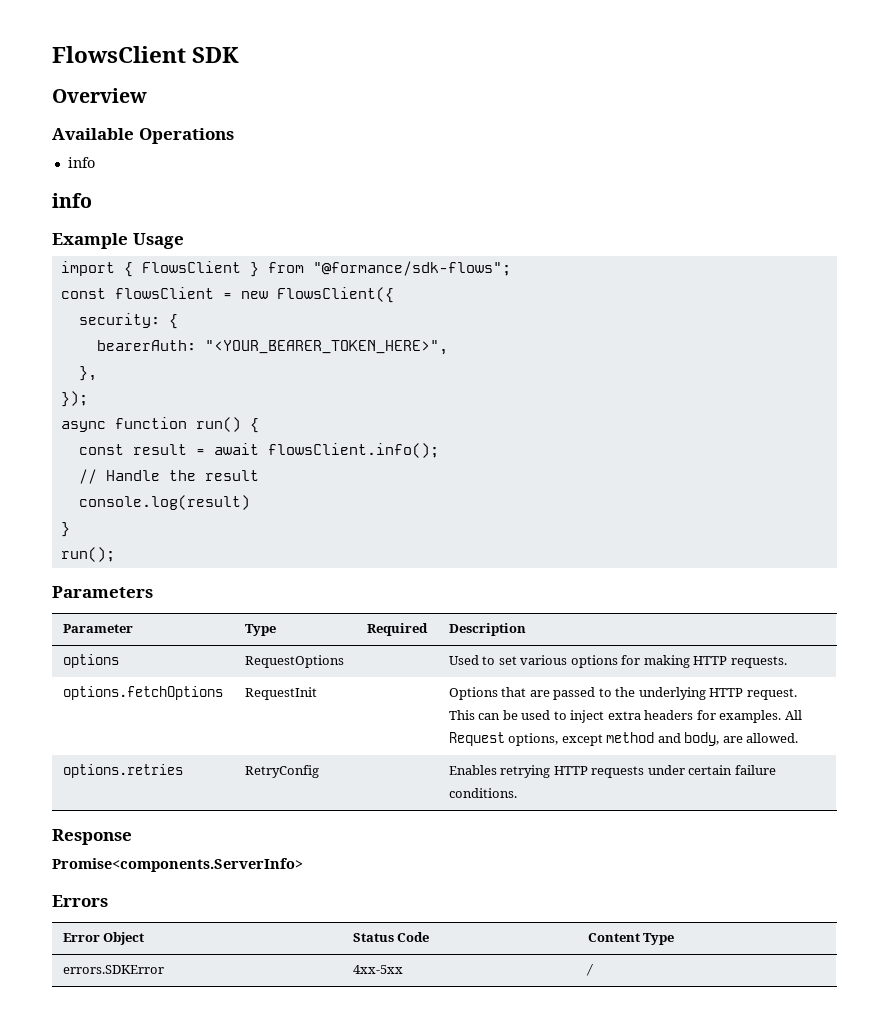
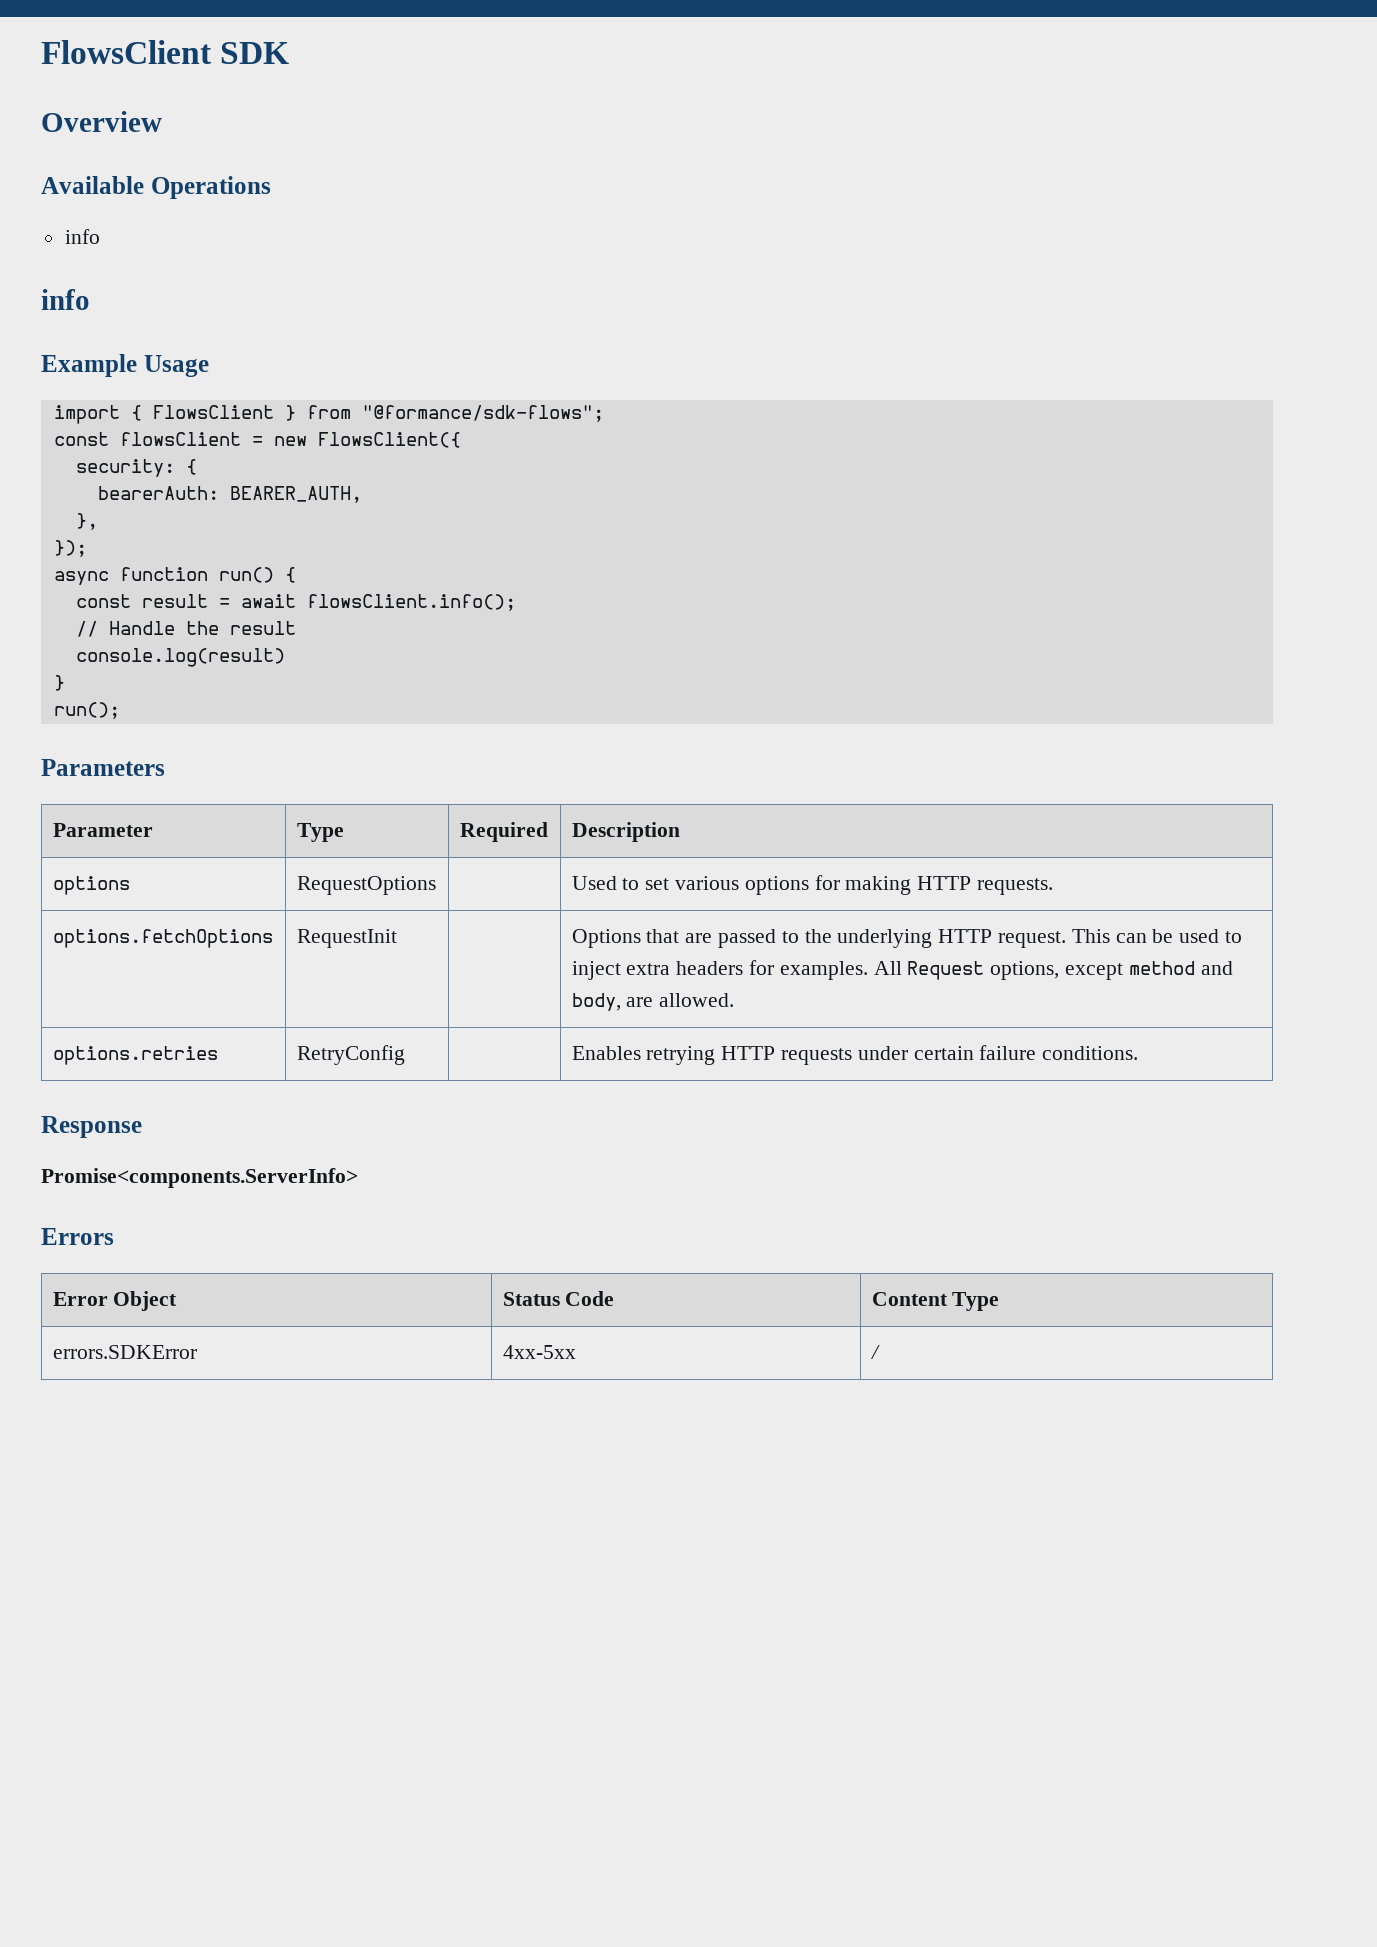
- bearerAuth: "<YOUR_BEARER_TOKEN_HERE>",
+ bearerAuth: BEARER_AUTH,

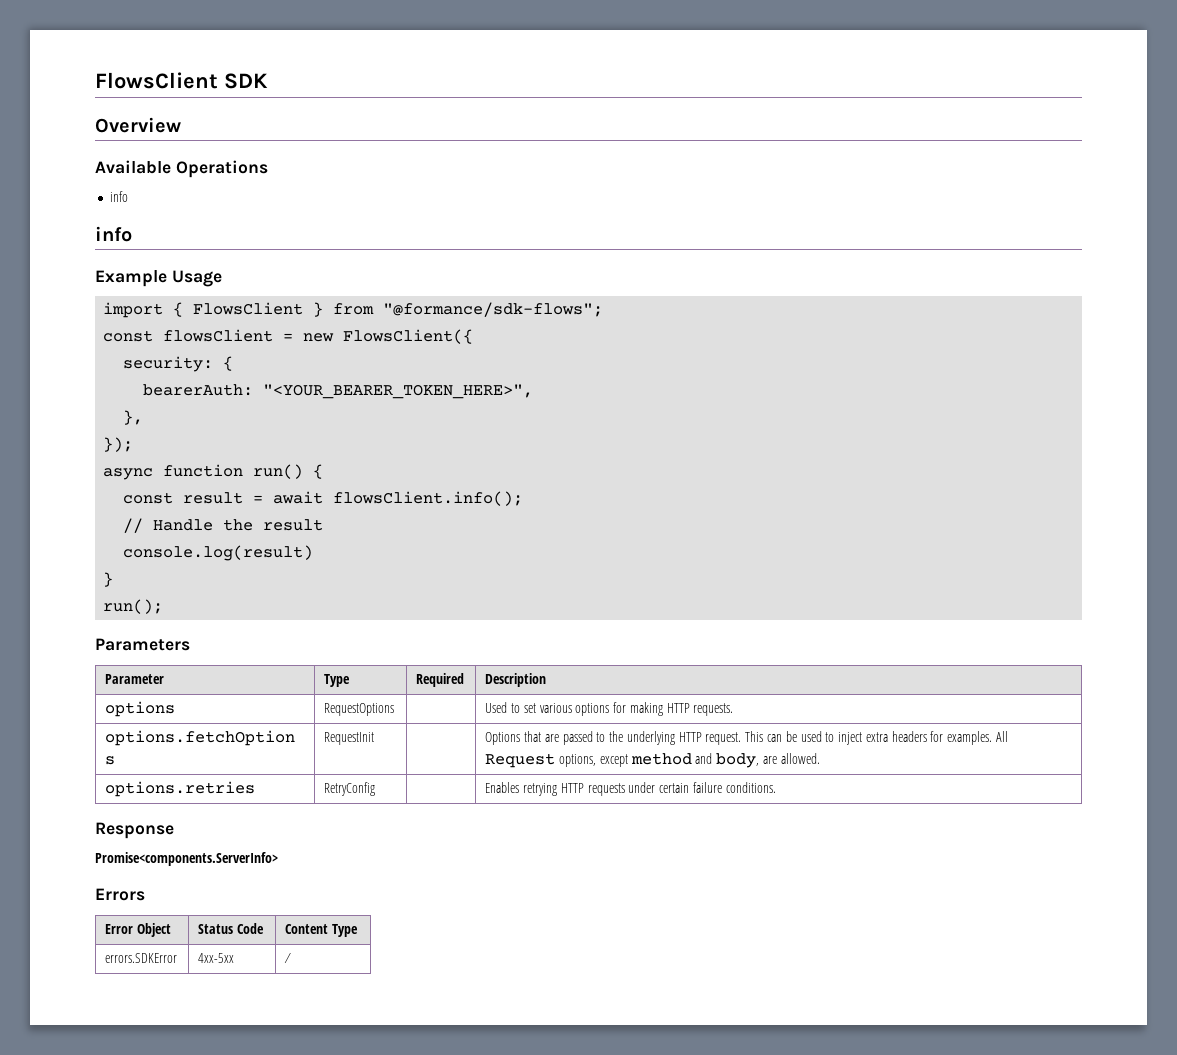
- bearerAuth: BEARER_AUTH,
+ bearerAuth: "<YOUR_BEARER_TOKEN_HERE>",

